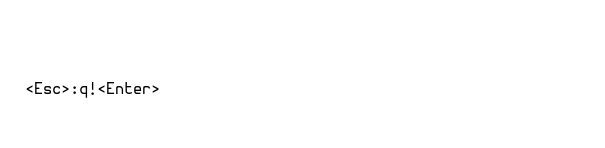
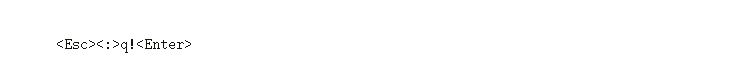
- <Esc>:q!<Enter>
+ <Esc><:>q!<Enter>

